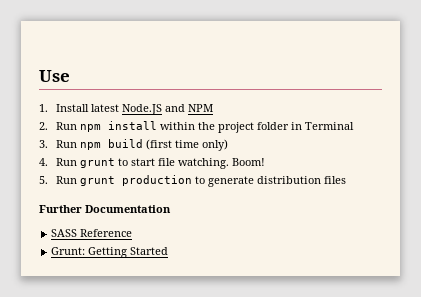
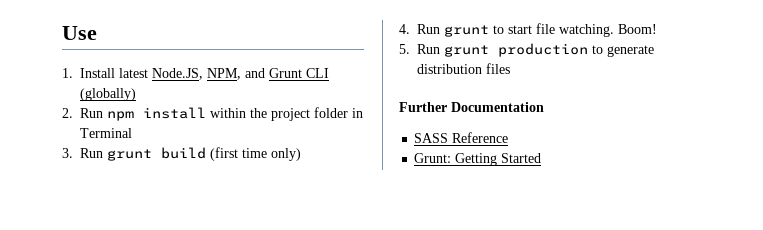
- 1. Install latest Node.JS and NPM
+ 1. Install latest Node.JS, NPM, and Grunt CLI (globally)
- 3. Run npm build (first time only)
+ 3. Run grunt build (first time only)

